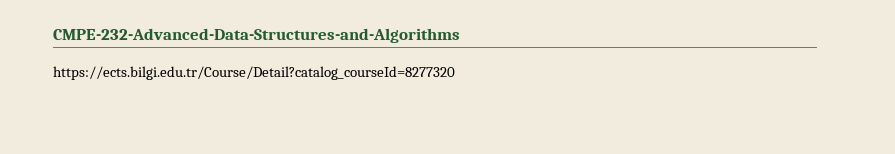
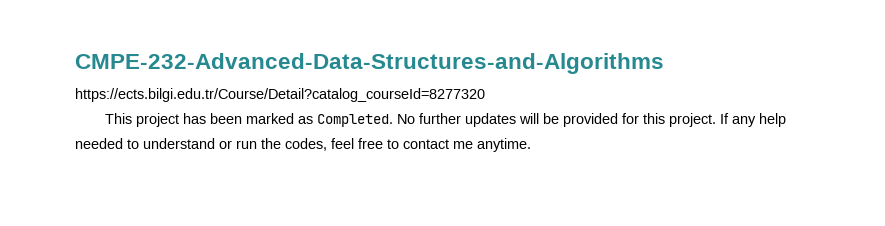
+ This project has been marked as Completed. No further updates will be provided for this project. If any help needed to understand or run the codes, feel free to contact me anytime.

